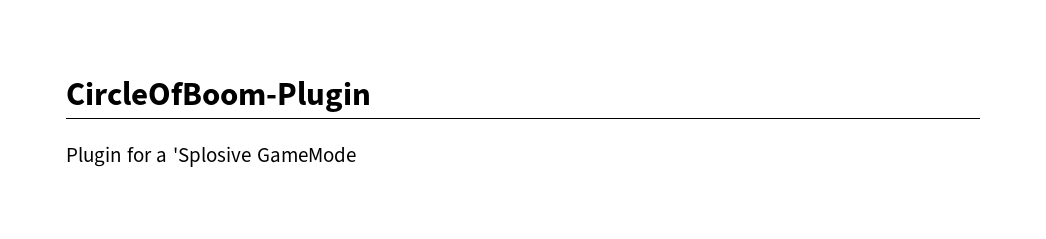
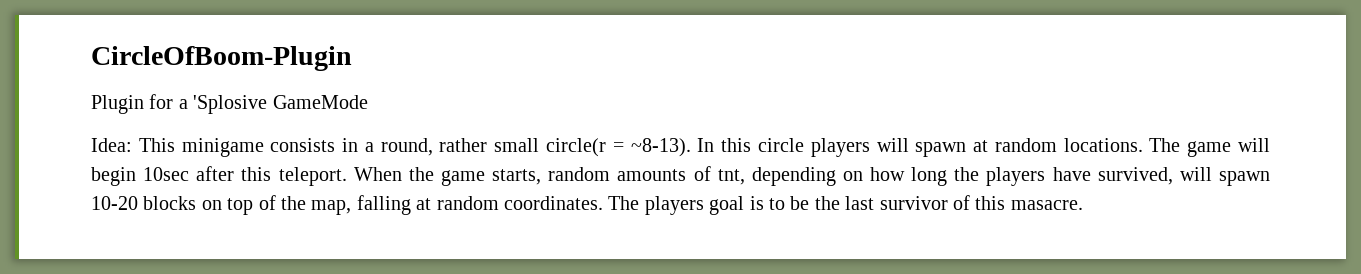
+ Idea: This minigame consists in a round, rather small circle(r = ~8-13). In this circle players will spawn at random locations. The game will begin 10sec after this teleport. When the game starts, random amounts of tnt, depending on how long the players have survived, will spawn 10-20 blocks on top of the map, falling at random coordinates. The players goal is to be the last survivor of this masacre.

